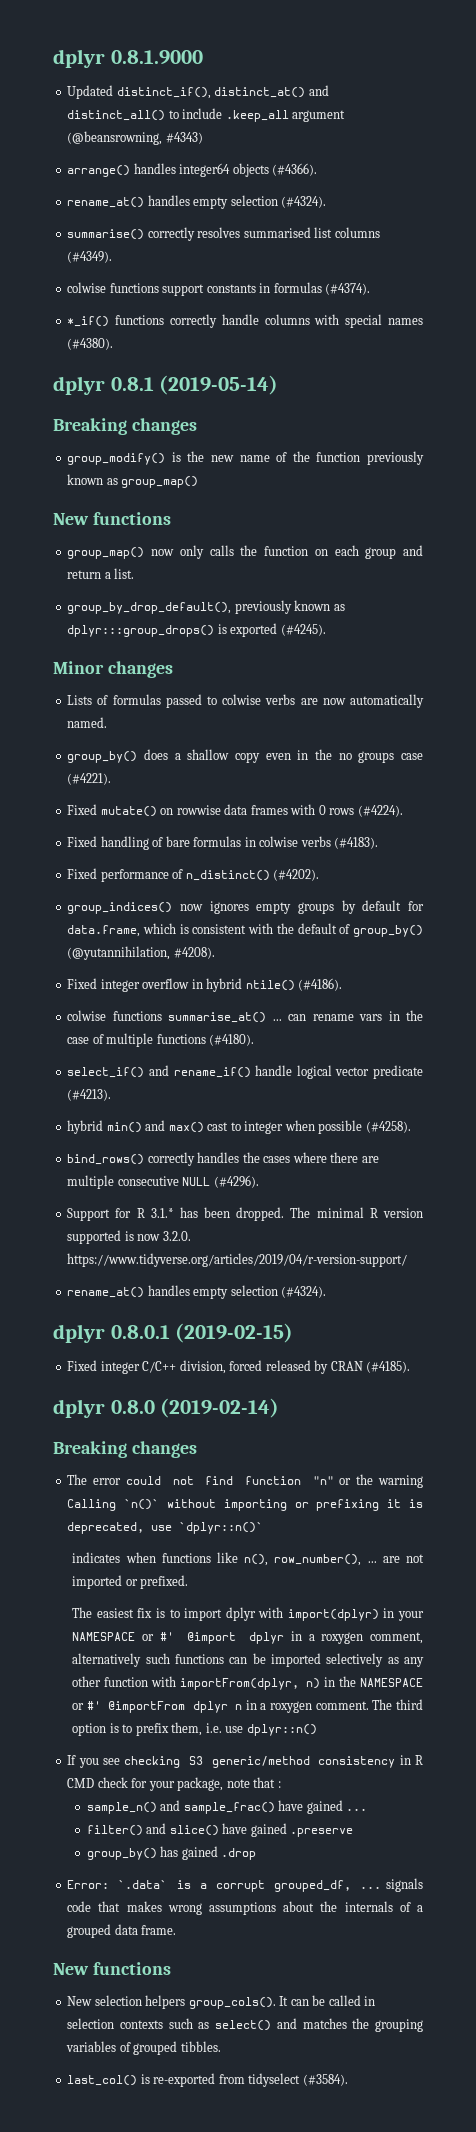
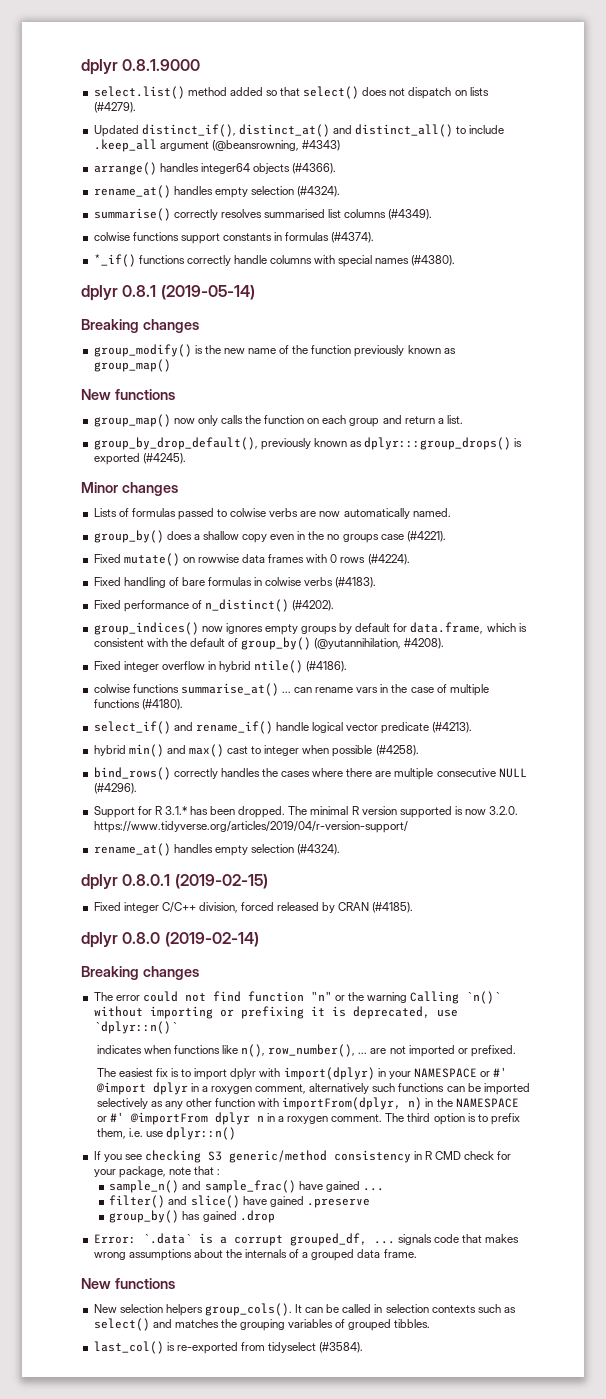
+ select.list() method added so that select() does not dispatch on lists (#4279).

